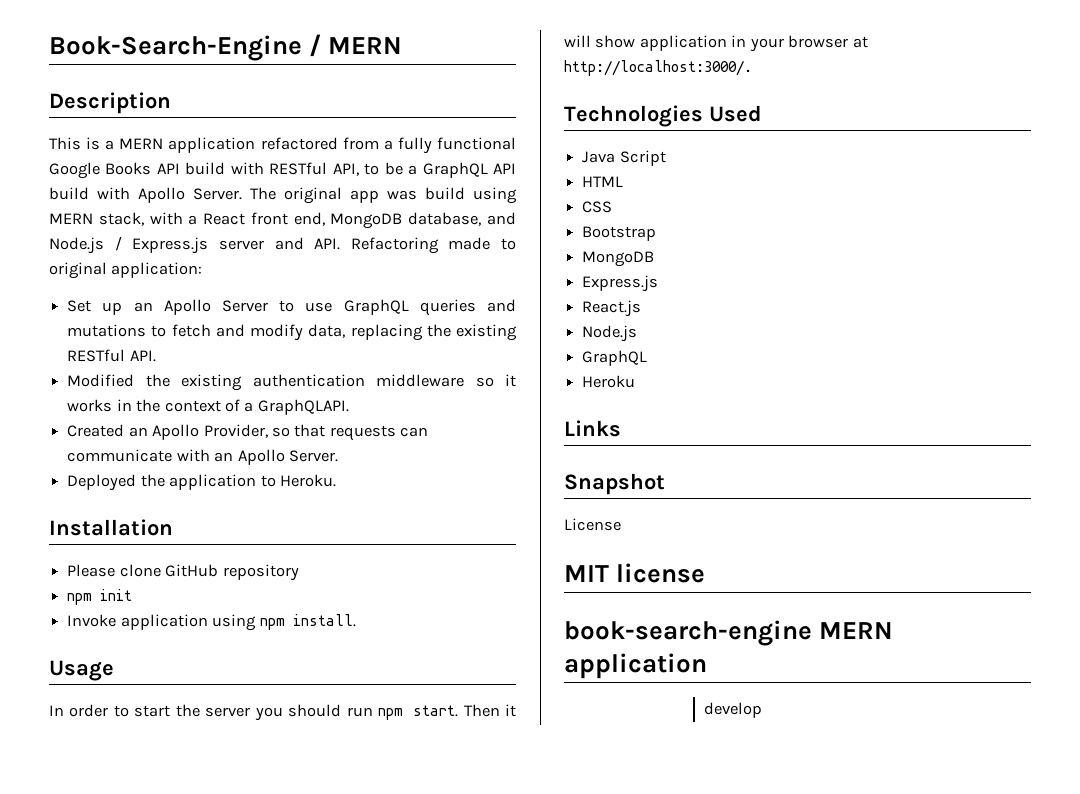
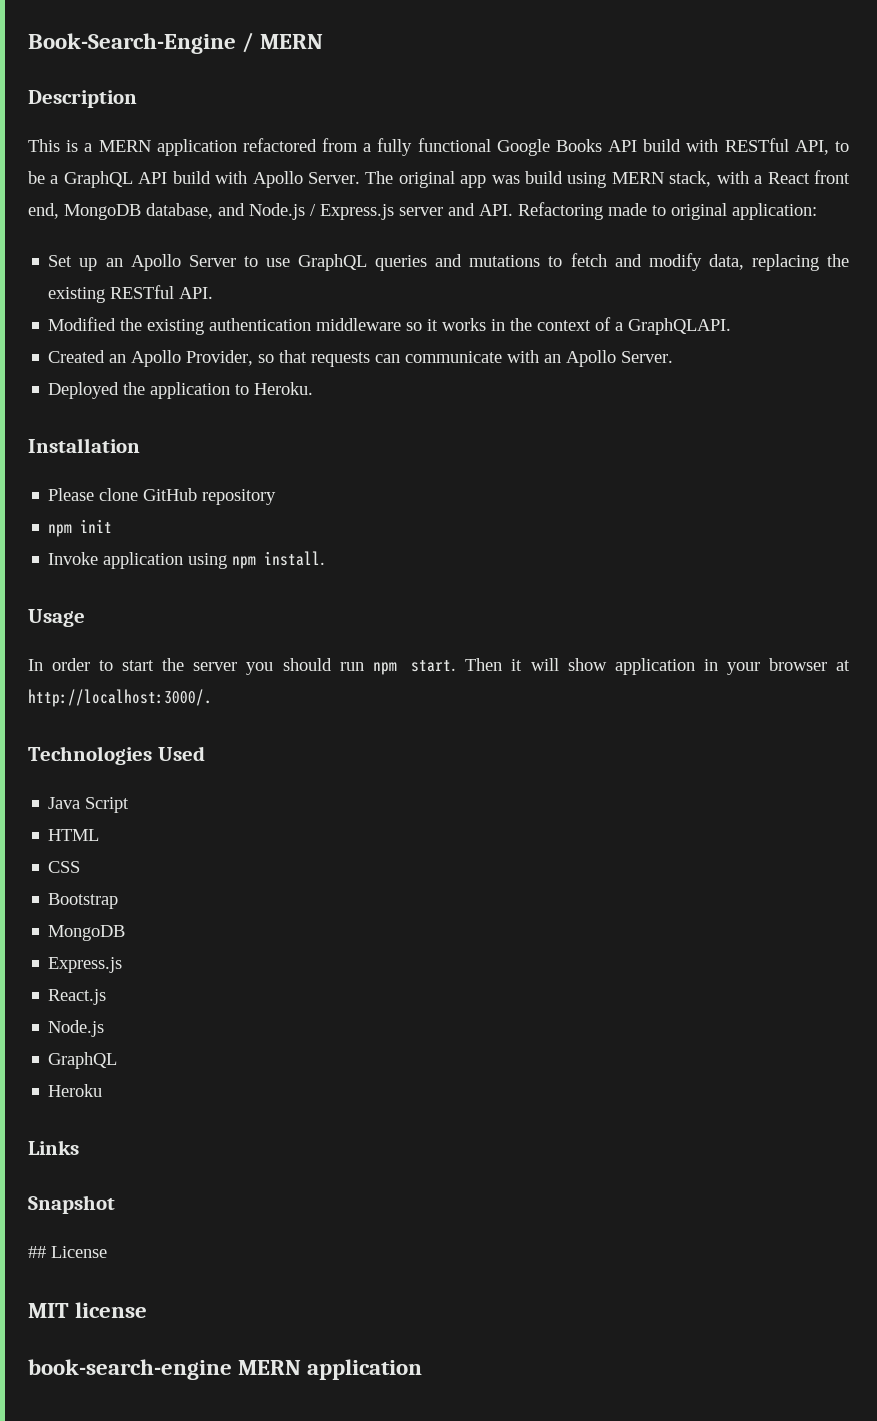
- License
+ ## License
- develop

